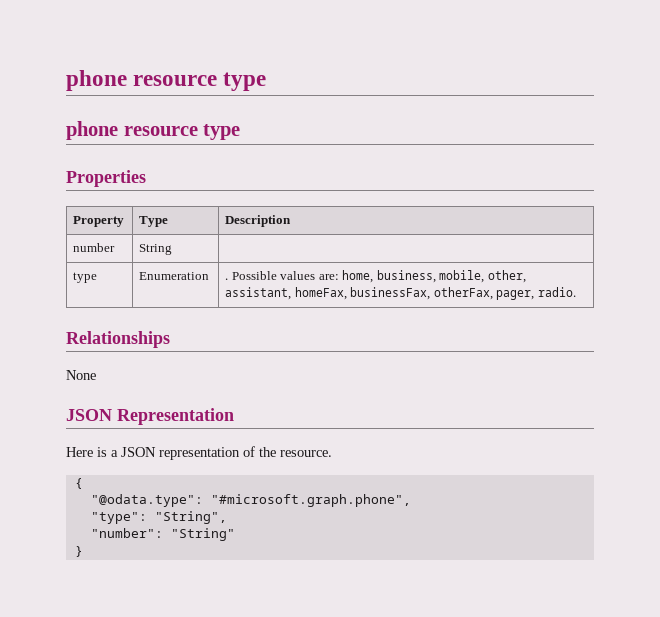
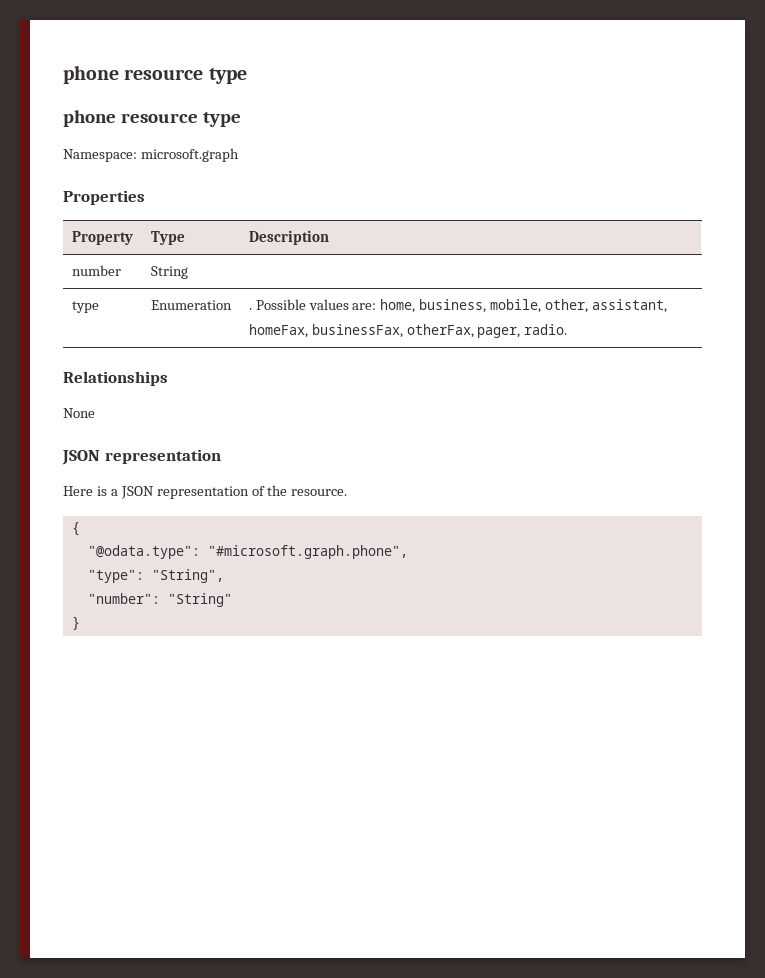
+ Namespace: microsoft.graph
  None
- JSON Representation
+ JSON representation

